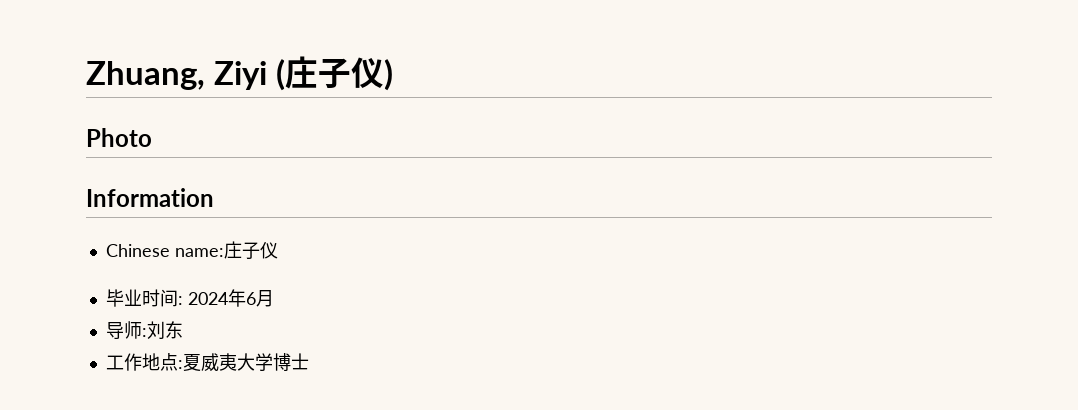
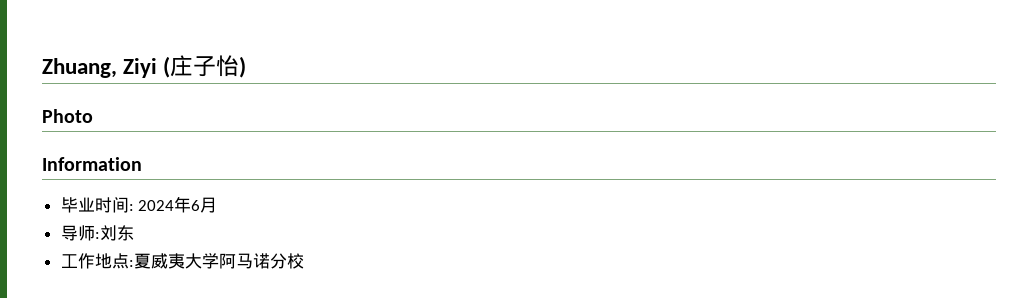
- Zhuang, Ziyi (庄子仪)
+ Zhuang, Ziyi (庄子怡)
- Chinese name:庄子仪
- 工作地点:夏威夷大学博士
+ 工作地点:夏威夷大学阿马诺分校

